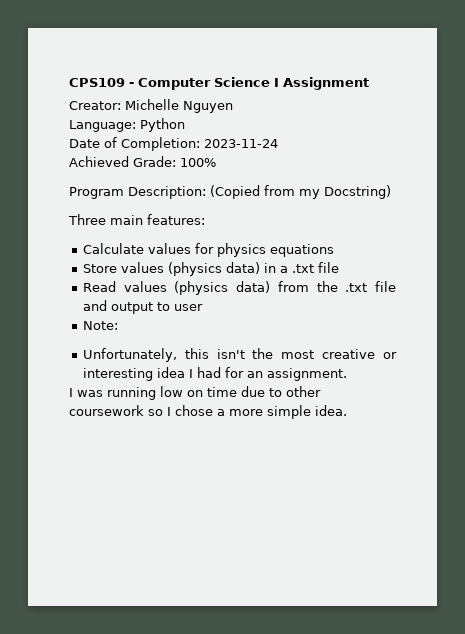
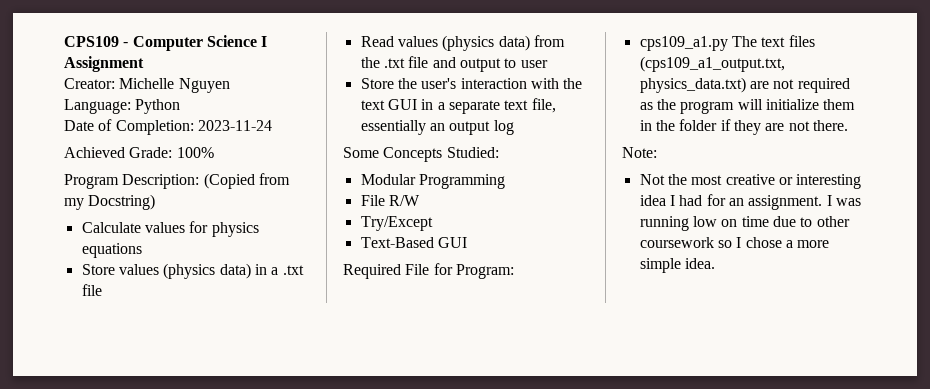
- Three main features:
+ Store the user's interaction with the text GUI in a separate text file, essentially an output log
+ Some Concepts Studied:
+ Modular Programming
+ File R/W
+ Try/Except
+ Text-Based GUI
+ Required File for Program:
+ cps109_a1.py The text files (cps109_a1_output.txt, physics_data.txt) are not required as the program will initialize them in the folder if they are not there.
  Note:
- Unfortunately, this isn't the most creative or interesting idea I had for an assignment.
- I was running low on time due to other coursework so I chose a more simple idea.
+ Not the most creative or interesting idea I had for an assignment. I was running low on time due to other coursework so I chose a more simple idea.

